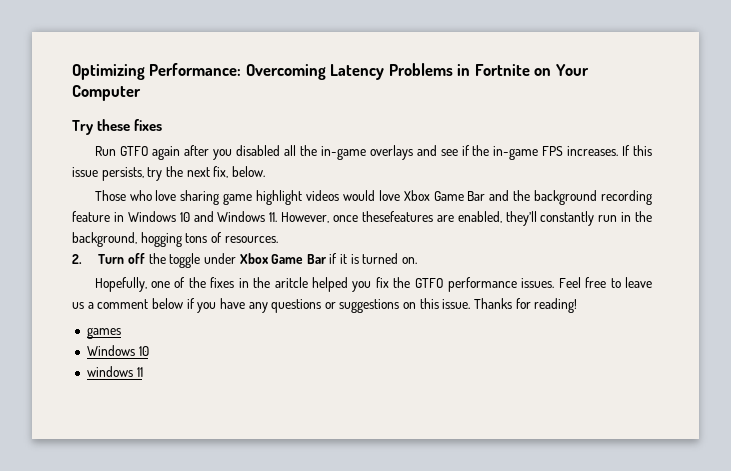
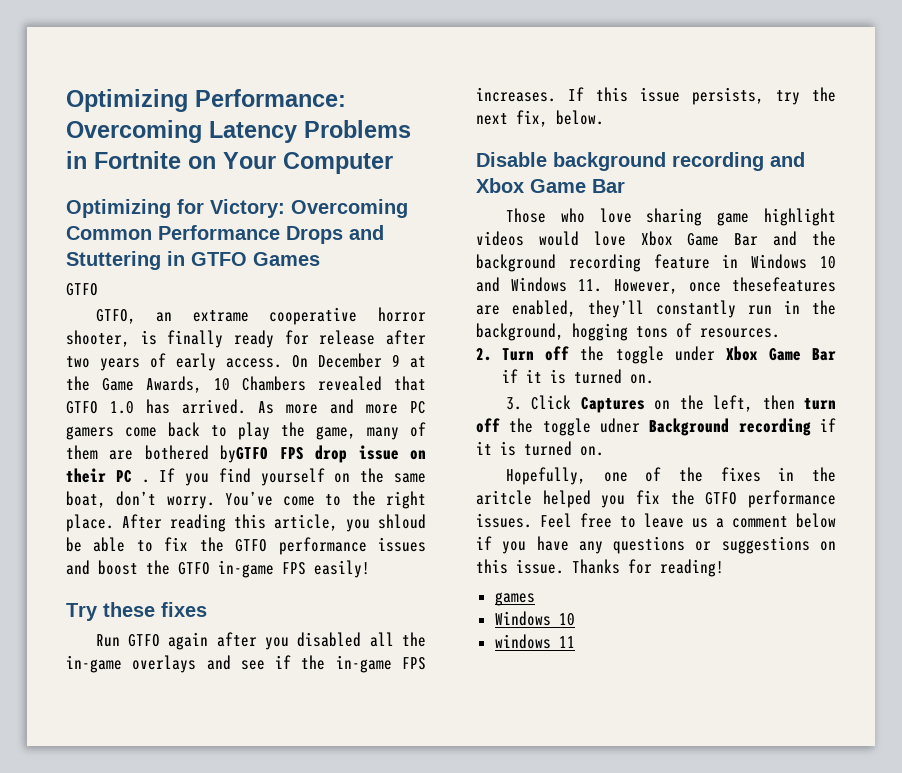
+ Optimizing for Victory: Overcoming Common Performance Drops and Stuttering in GTFO Games
+ GTFO
+ GTFO, an extrame cooperative horror shooter, is finally ready for release after two years of early access. On December 9 at the Game Awards, 10 Chambers revealed that GTFO 1.0 has arrived. As more and more PC gamers come back to play the game, many of them are bothered byGTFO FPS drop issue on their PC . If you find yourself on the same boat, don’t worry. You’ve come to the right place. After reading this article, you shloud be able to fix the GTFO performance issues and boost the GTFO in-game FPS easily!
+ Disable background recording and Xbox Game Bar
+ 3. Click Captures on the left, then turn off the toggle udner Background recording if it is turned on.

